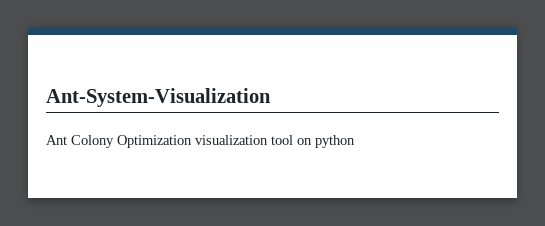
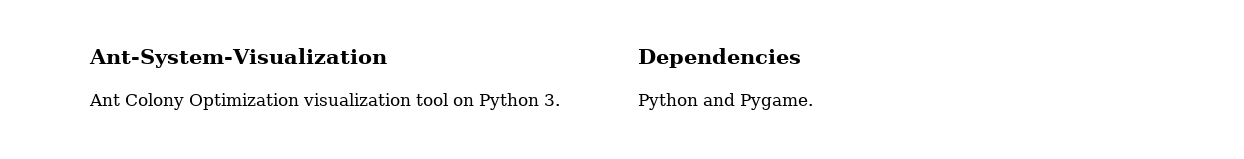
- Ant Colony Optimization visualization tool on python
+ Ant Colony Optimization visualization tool on Python 3.
+ Dependencies
+ Python and Pygame.

